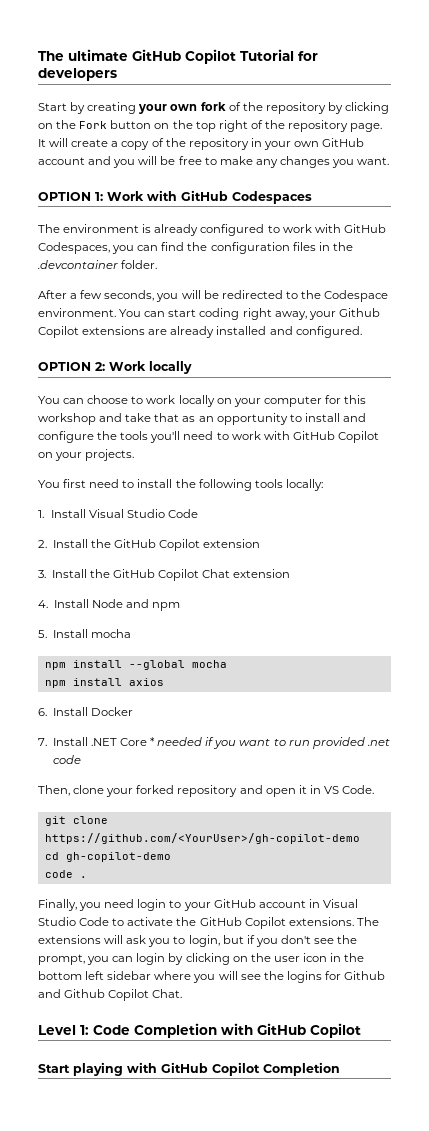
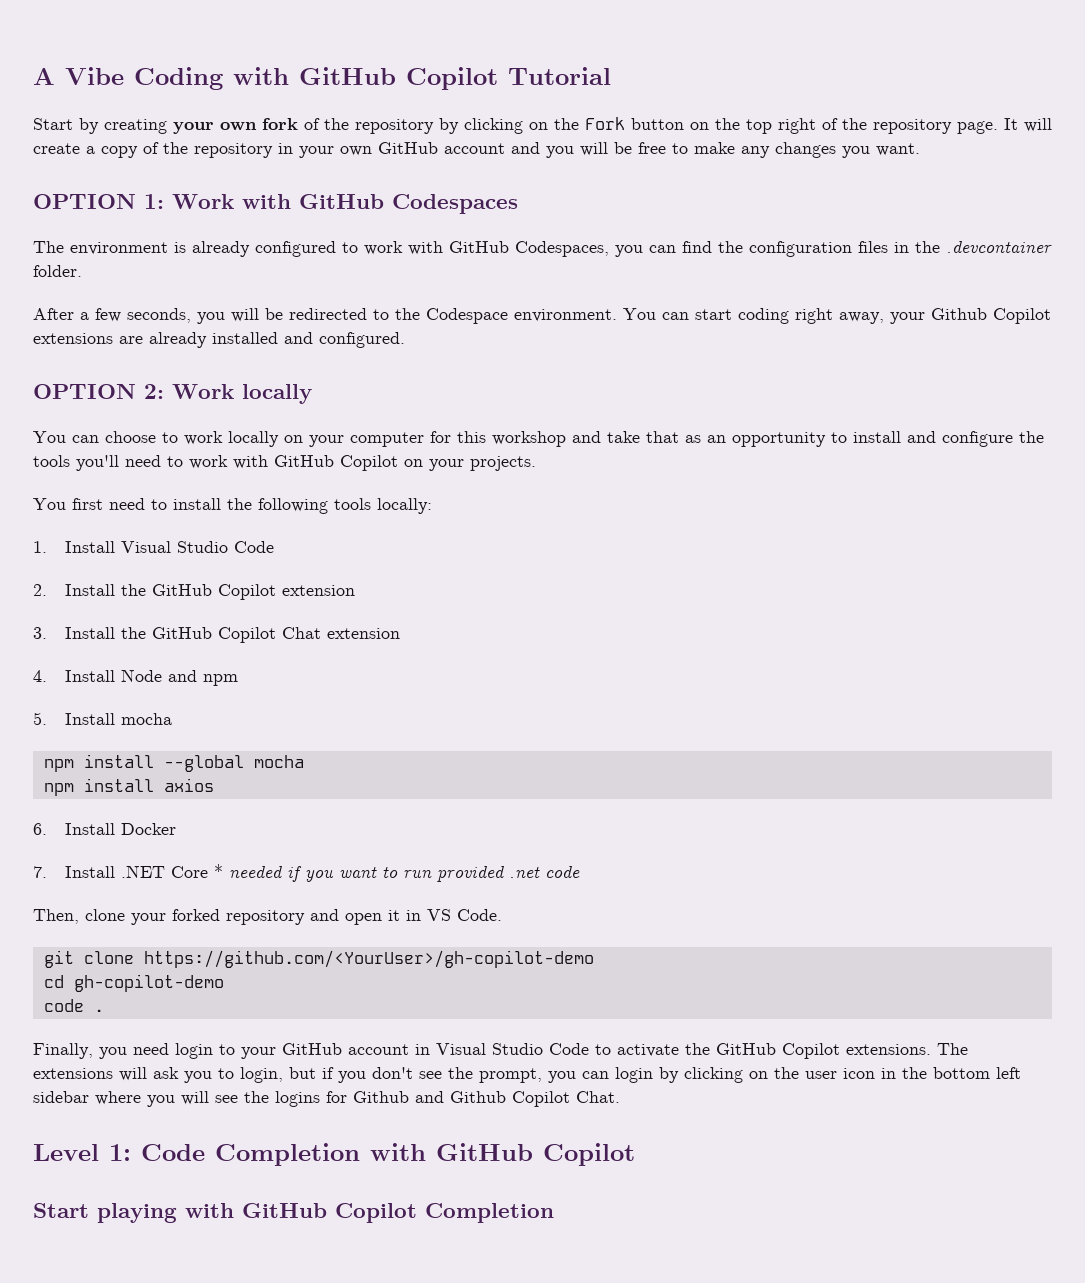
- The ultimate GitHub Copilot Tutorial for developers
+ A Vibe Coding with GitHub Copilot Tutorial

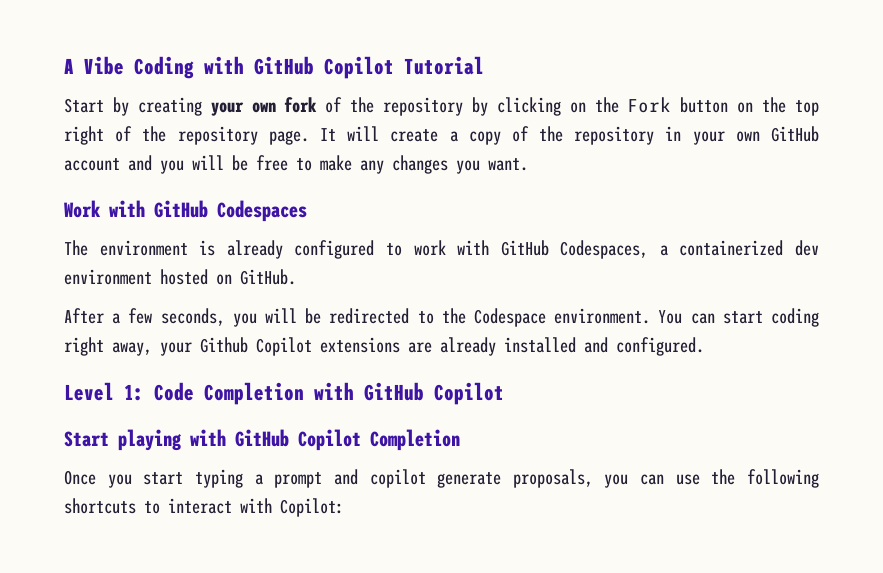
- OPTION 1: Work with GitHub Codespaces
+ Work with GitHub Codespaces
- The environment is already configured to work with GitHub Codespaces, you can find the configuration files in the .devcontainer folder.
+ The environment is already configured to work with GitHub Codespaces, a containerized dev environment hosted on GitHub.
- OPTION 2: Work locally
- You can choose to work locally on your computer for this workshop and take that as an opportunity to install and configure the tools you'll need to work with GitHub Copilot on your projects.
- You first need to install the following tools locally:
- 1. Install Visual Studio Code
- 2. Install the GitHub Copilot extension
- 3. Install the GitHub Copilot Chat extension
- 4. Install Node and npm
- 5. Install mocha
- npm install --global mocha
- npm install axios
- 6. Install Docker
- 7. Install .NET Core * needed if you want to run provided .net code
- Then, clone your forked repository and open it in VS Code.
- git clone https://github.com/<YourUser>/gh-copilot-demo
- cd gh-copilot-demo
- code .
- Finally, you need login to your GitHub account in Visual Studio Code to activate the GitHub Copilot extensions. The extensions will ask you to login, but if you don't see the prompt, you can login by clicking on the user icon in the bottom left sidebar where you will see the logins for Github and Github Copilot Chat.
+ Once you start typing a prompt and copilot generate proposals, you can use the following shortcuts to interact with Copilot:

